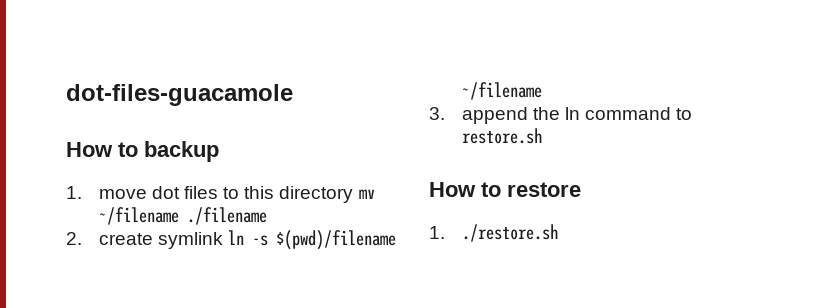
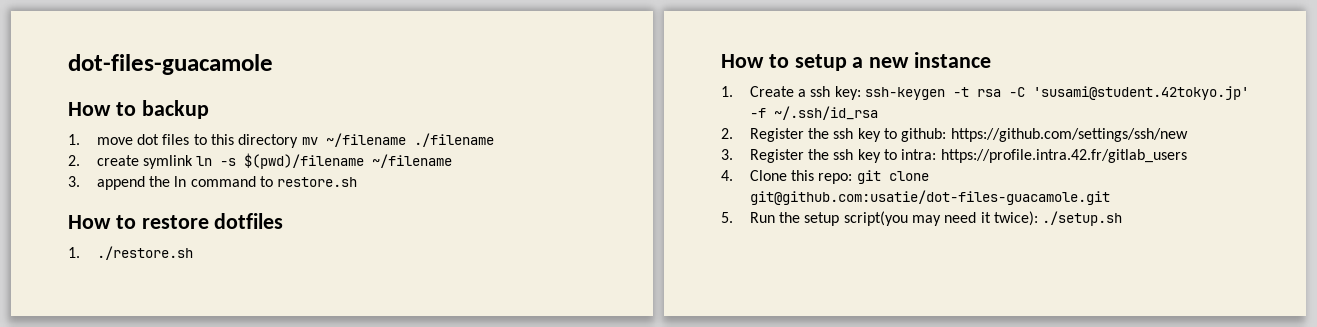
- How to restore
+ How to restore dotfiles
+ How to setup a new instance
+ 1. Create a ssh key: ssh-keygen -t rsa -C 'susami@student.42tokyo.jp' -f ~/.ssh/id_rsa
+ 2. Register the ssh key to github: https://github.com/settings/ssh/new
+ 3. Register the ssh key to intra: https://profile.intra.42.fr/gitlab_users
+ 4. Clone this repo: git clone git@github.com:usatie/dot-files-guacamole.git
+ 5. Run the setup script(you may need it twice): ./setup.sh

